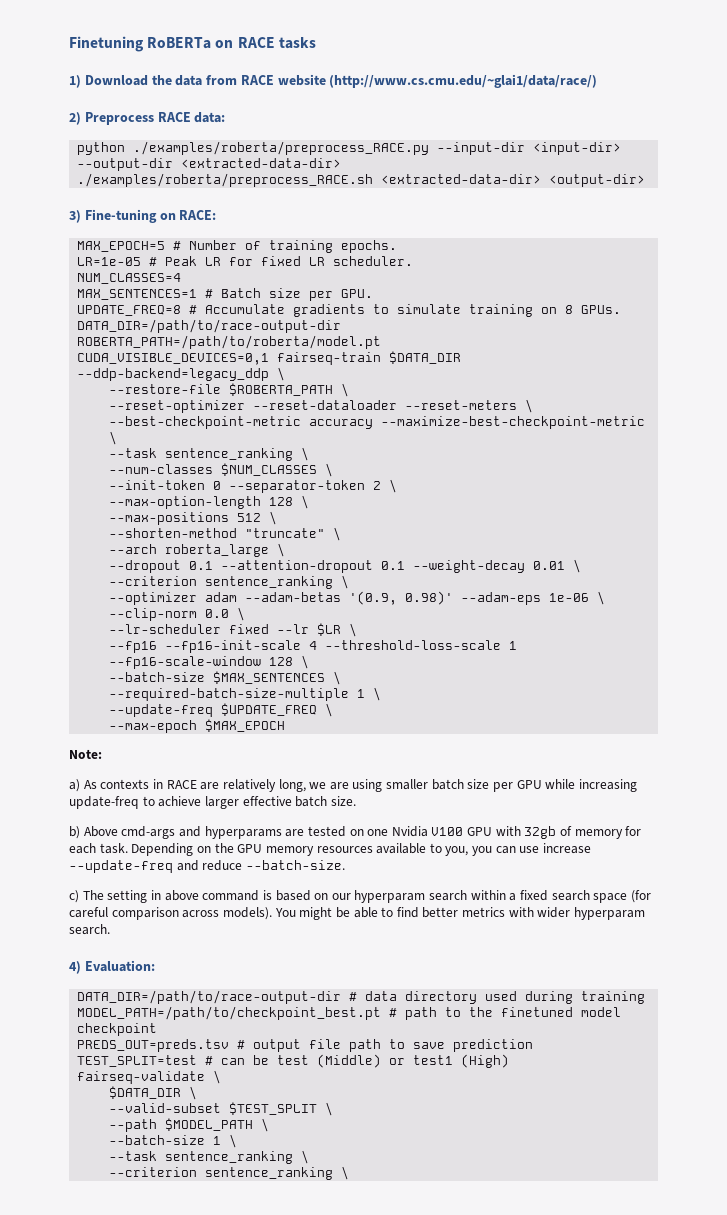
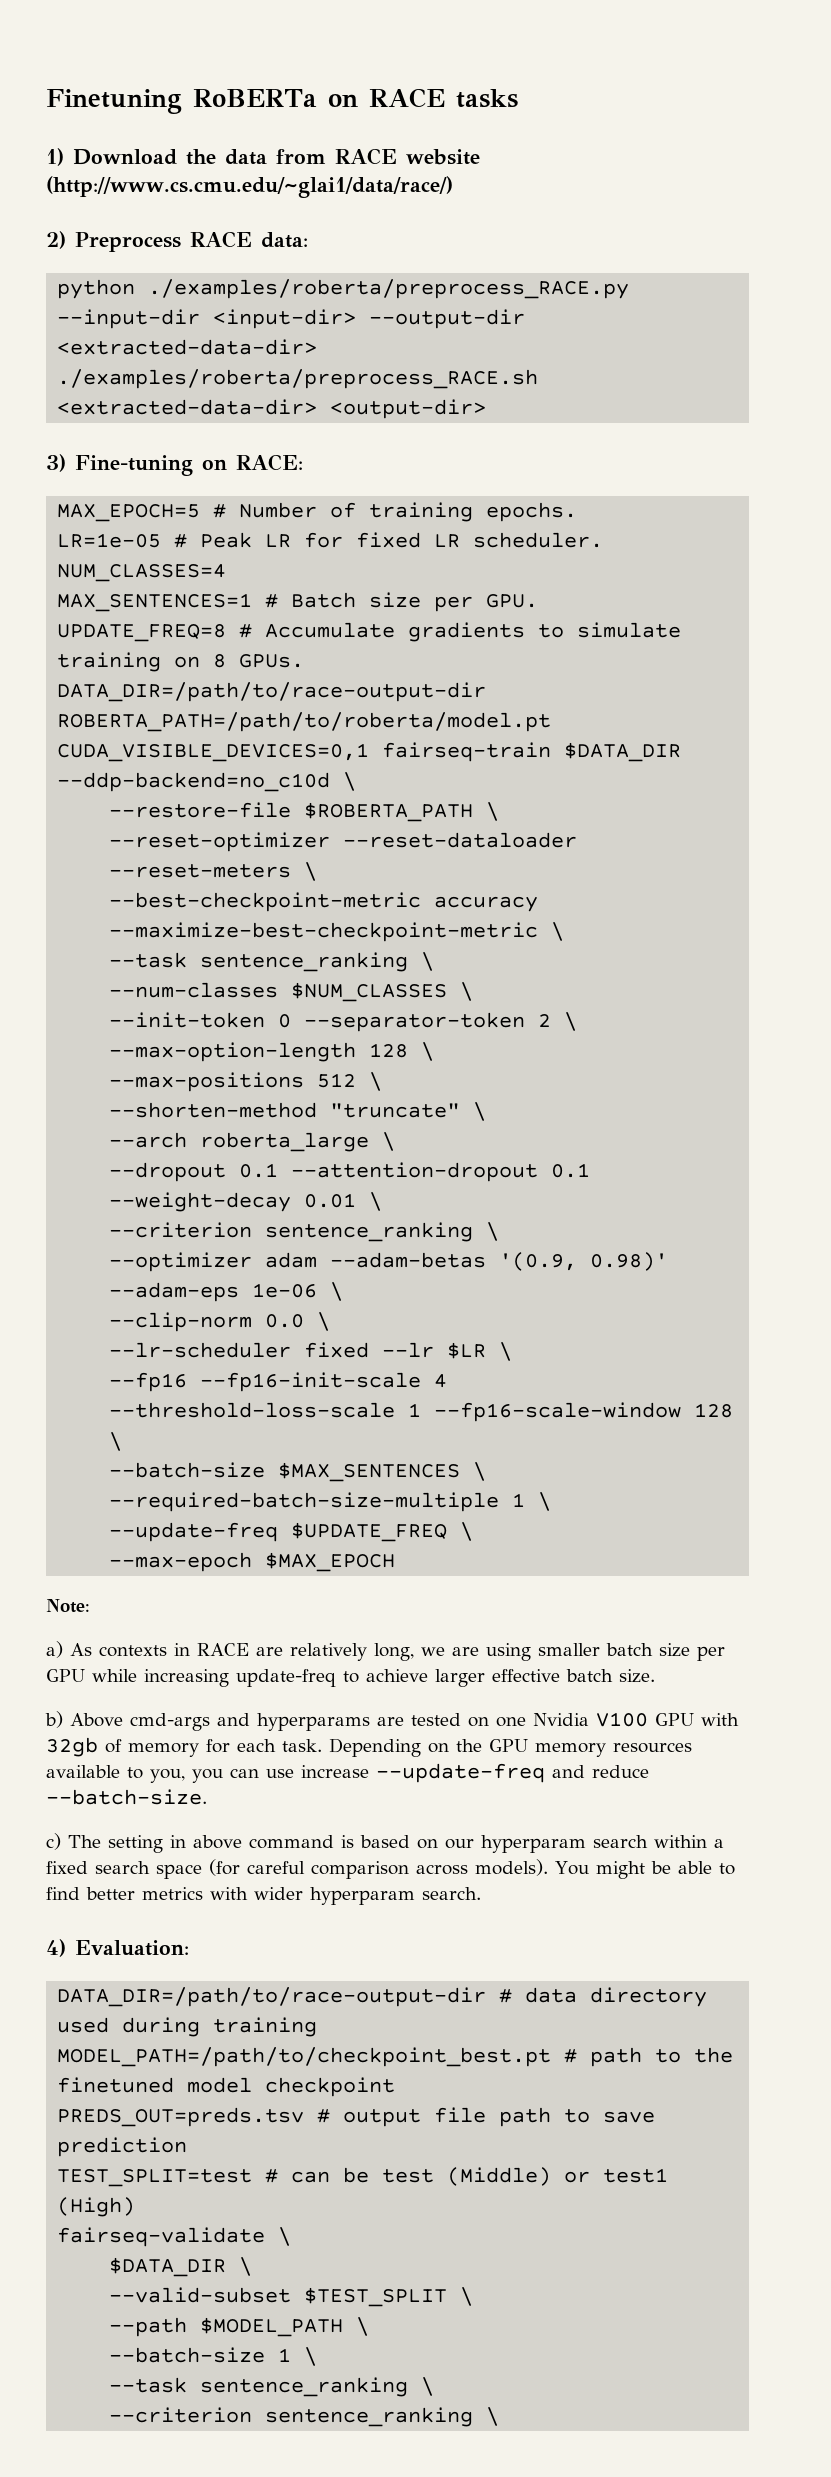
- CUDA_VISIBLE_DEVICES=0,1 fairseq-train $DATA_DIR --ddp-backend=legacy_ddp \
+ CUDA_VISIBLE_DEVICES=0,1 fairseq-train $DATA_DIR --ddp-backend=no_c10d \

